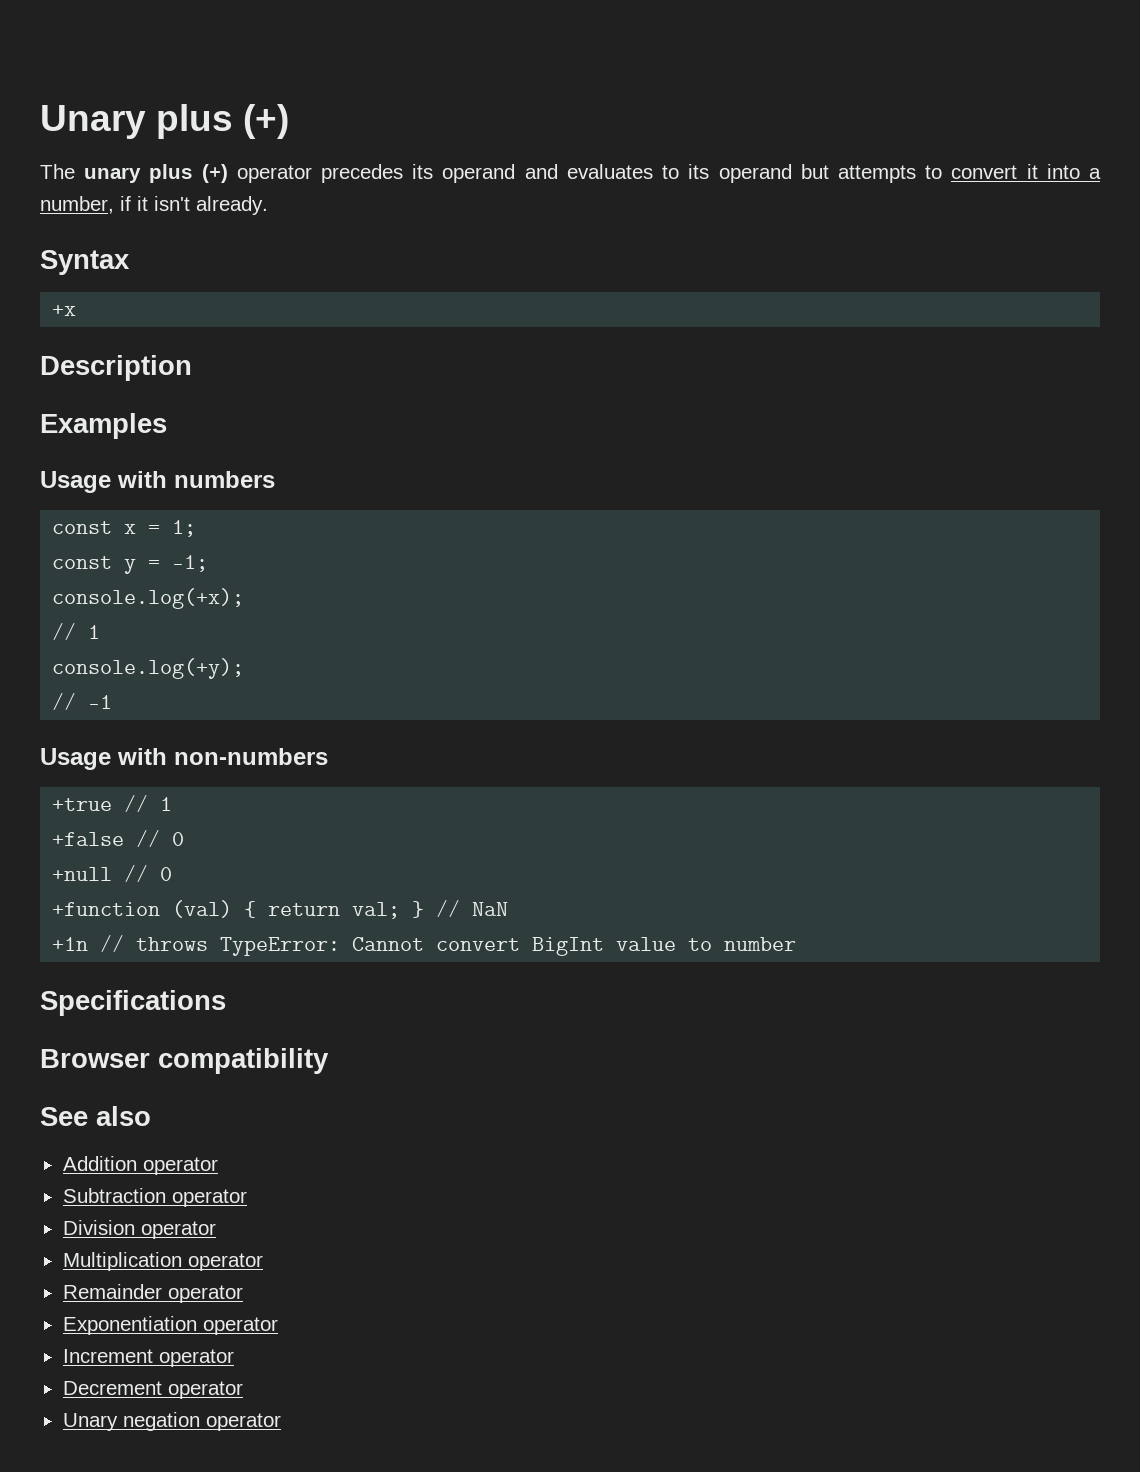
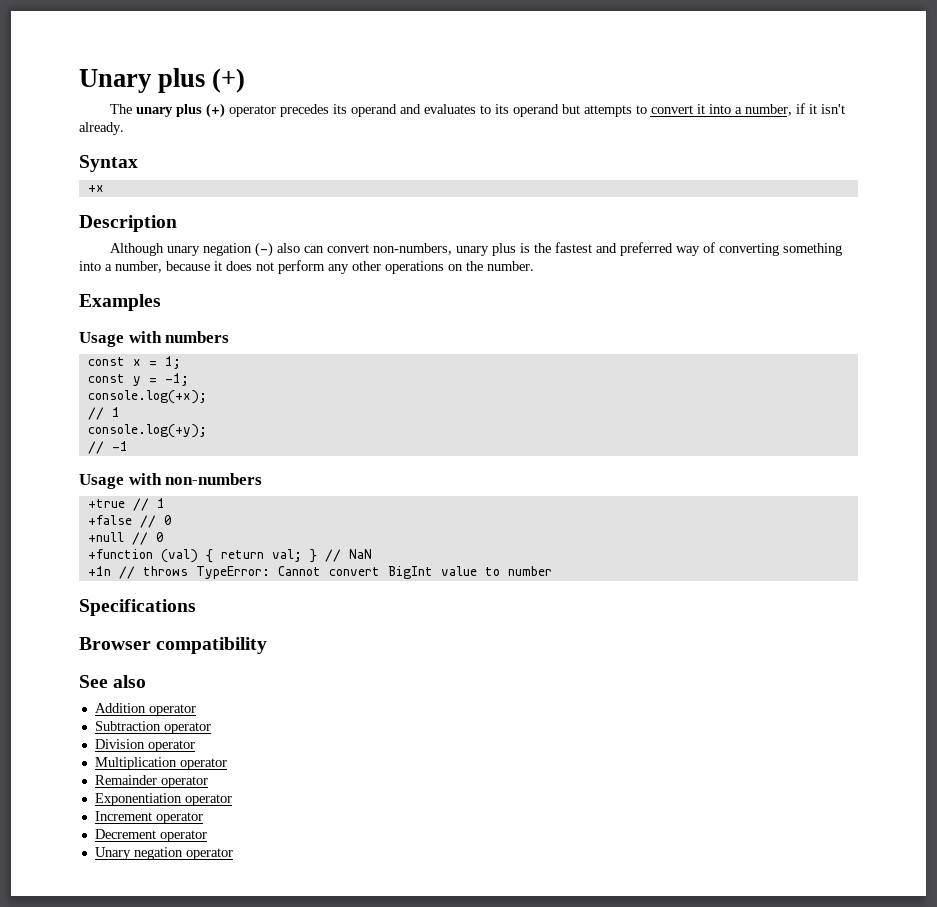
+ Although unary negation (-) also can convert non-numbers, unary plus is the fastest and preferred way of converting something into a number, because it does not perform any other operations on the number.

